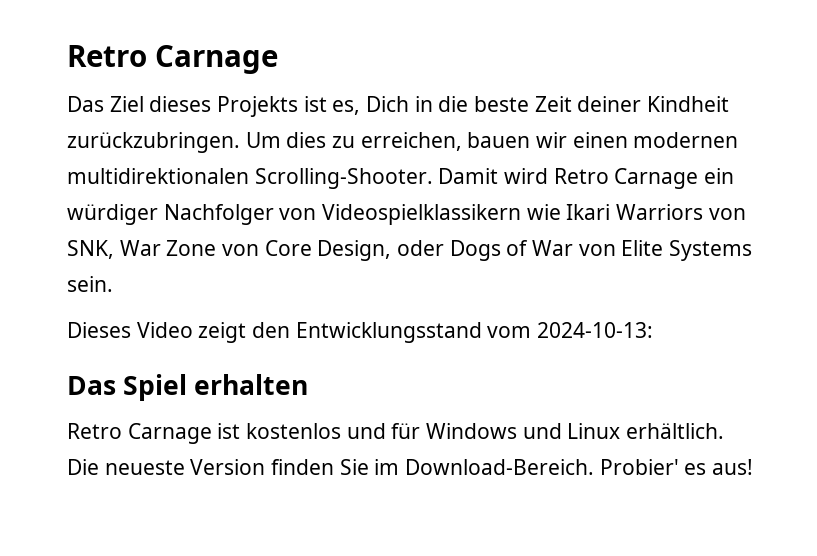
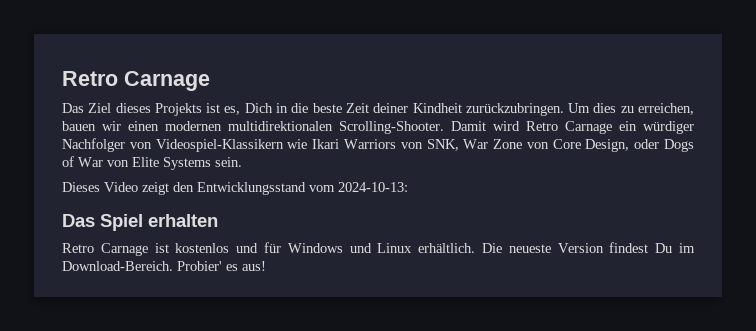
- Damit wird Retro Carnage ein würdiger Nachfolger von Videospielklassikern wie Ikari Warriors von SNK, War Zone von Core Design, oder Dogs of War von Elite Systems sein.
+ Damit wird Retro Carnage ein würdiger Nachfolger von Videospiel-Klassikern wie Ikari Warriors von SNK, War Zone von Core Design, oder Dogs of War von Elite Systems sein.
- Die neueste Version finden Sie im Download-Bereich.
+ Die neueste Version findest Du im Download-Bereich.

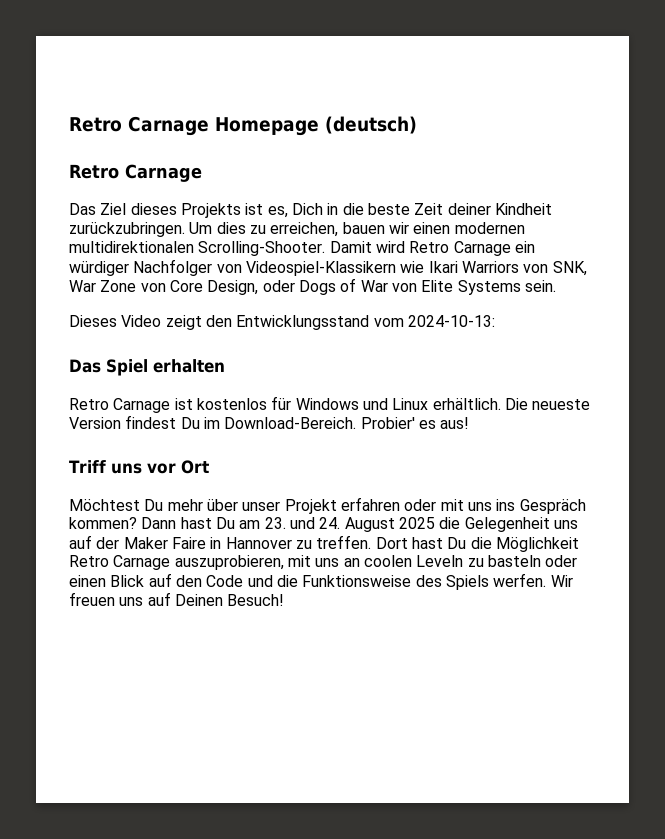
+ Retro Carnage Homepage (deutsch)
- Retro Carnage ist kostenlos und für Windows und Linux erhältlich.
+ Retro Carnage ist kostenlos für Windows und Linux erhältlich.
+ Triff uns vor Ort
+ Möchtest Du mehr über unser Projekt erfahren oder mit uns ins Gespräch kommen? Dann hast Du am 23. und 24. August 2025 die Gelegenheit uns auf der Maker Faire in Hannover zu treffen. Dort hast Du die Möglichkeit Retro Carnage auszuprobieren, mit uns an coolen Leveln zu basteln oder einen Blick auf den Code und die Funktionsweise des Spiels werfen. Wir freuen uns auf Deinen Besuch!

